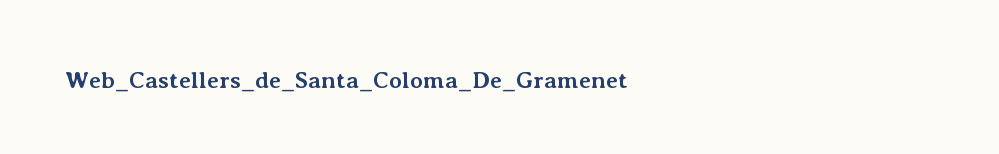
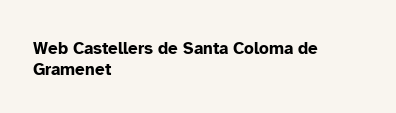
- Web_Castellers_de_Santa_Coloma_De_Gramenet
+ Web Castellers de Santa Coloma de Gramenet

